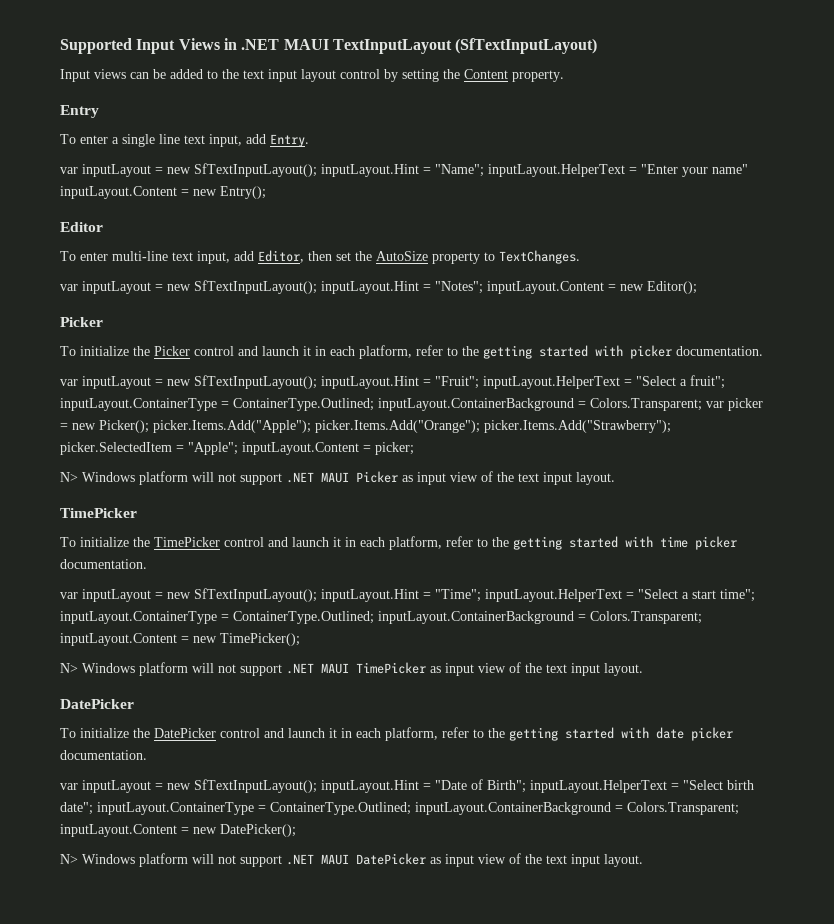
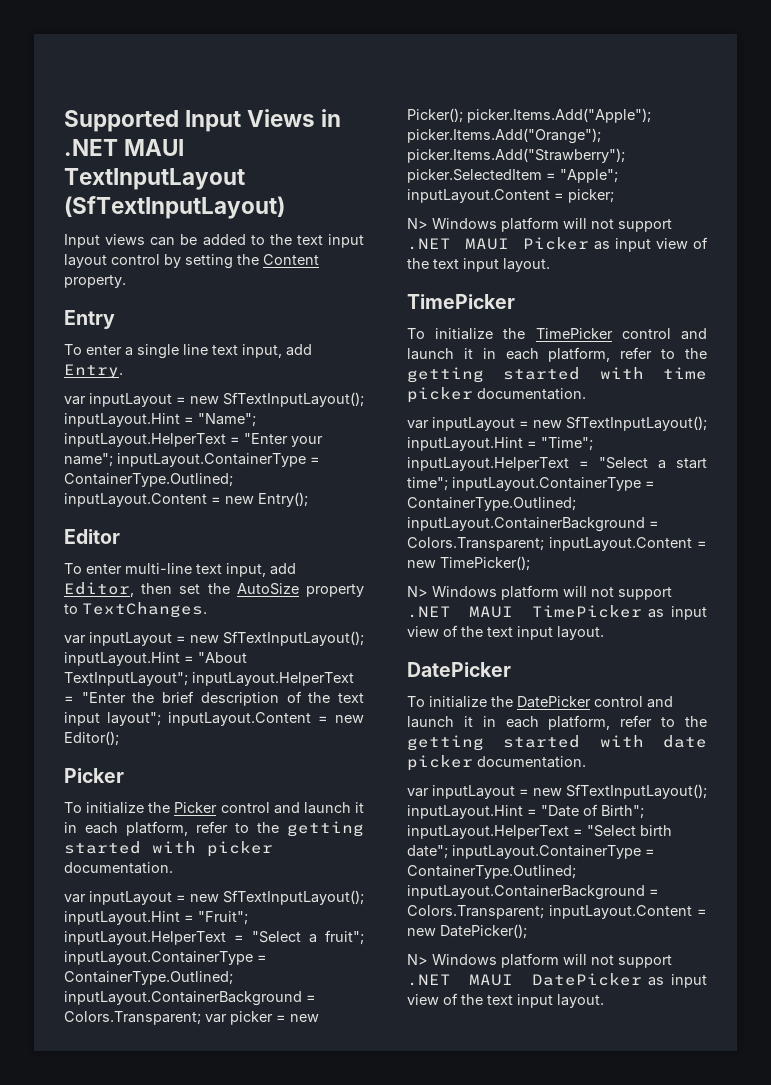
- var inputLayout = new SfTextInputLayout(); inputLayout.Hint = "Name"; inputLayout.HelperText = "Enter your name" inputLayout.Content = new Entry();
+ var inputLayout = new SfTextInputLayout(); inputLayout.Hint = "Name"; inputLayout.HelperText = "Enter your name"; inputLayout.ContainerType = ContainerType.Outlined; inputLayout.Content = new Entry();
- var inputLayout = new SfTextInputLayout(); inputLayout.Hint = "Notes"; inputLayout.Content = new Editor();
+ var inputLayout = new SfTextInputLayout(); inputLayout.Hint = "About TextInputLayout"; inputLayout.HelperText = "Enter the brief description of the text input layout"; inputLayout.Content = new Editor();

